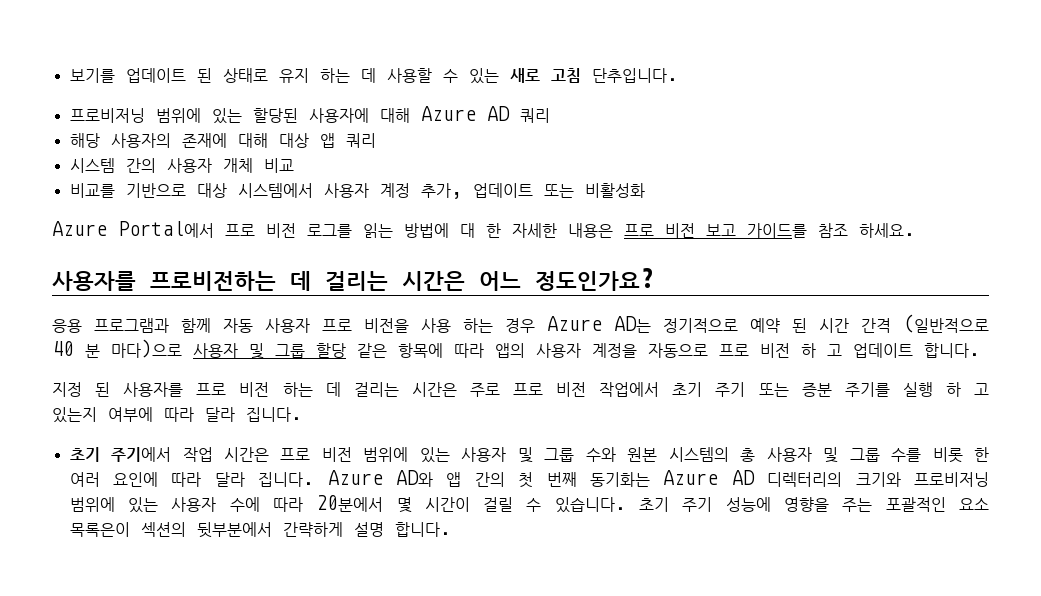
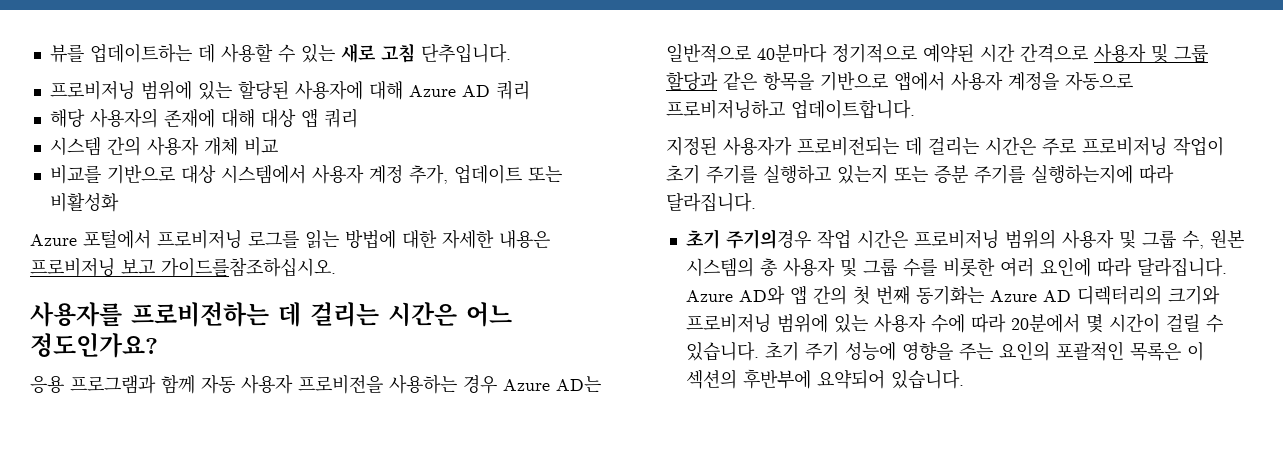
- 보기를 업데이트 된 상태로 유지 하는 데 사용할 수 있는 새로 고침 단추입니다.
+ 뷰를 업데이트하는 데 사용할 수 있는 새로 고침 단추입니다.
- Azure Portal에서 프로 비전 로그를 읽는 방법에 대 한 자세한 내용은 프로 비전 보고 가이드를 참조 하세요.
+ Azure 포털에서 프로비저닝 로그를 읽는 방법에 대한 자세한 내용은 프로비저닝 보고 가이드를참조하십시오.
- 응용 프로그램과 함께 자동 사용자 프로 비전을 사용 하는 경우 Azure AD는 정기적으로 예약 된 시간 간격 (일반적으로 40 분 마다)으로 사용자 및 그룹 할당 같은 항목에 따라 앱의 사용자 계정을 자동으로 프로 비전 하 고 업데이트 합니다.
- 지정 된 사용자를 프로 비전 하는 데 걸리는 시간은 주로 프로 비전 작업에서 초기 주기 또는 증분 주기를 실행 하 고 있는지 여부에 따라 달라 집니다.
- 초기 주기에서 작업 시간은 프로 비전 범위에 있는 사용자 및 그룹 수와 원본 시스템의 총 사용자 및 그룹 수를 비롯 한 여러 요인에 따라 달라 집니다.
+ 응용 프로그램과 함께 자동 사용자 프로비전을 사용하는 경우 Azure AD는 일반적으로 40분마다 정기적으로 예약된 시간 간격으로 사용자 및 그룹 할당과 같은 항목을 기반으로 앱에서 사용자 계정을 자동으로 프로비저닝하고 업데이트합니다.
+ 지정된 사용자가 프로비전되는 데 걸리는 시간은 주로 프로비저닝 작업이 초기 주기를 실행하고 있는지 또는 증분 주기를 실행하는지에 따라 달라집니다.
+ 초기 주기의경우 작업 시간은 프로비저닝 범위의 사용자 및 그룹 수, 원본 시스템의 총 사용자 및 그룹 수를 비롯한 여러 요인에 따라 달라집니다.
- 초기 주기 성능에 영향을 주는 포괄적인 요소 목록은이 섹션의 뒷부분에서 간략하게 설명 합니다.
+ 초기 주기 성능에 영향을 주는 요인의 포괄적인 목록은 이 섹션의 후반부에 요약되어 있습니다.

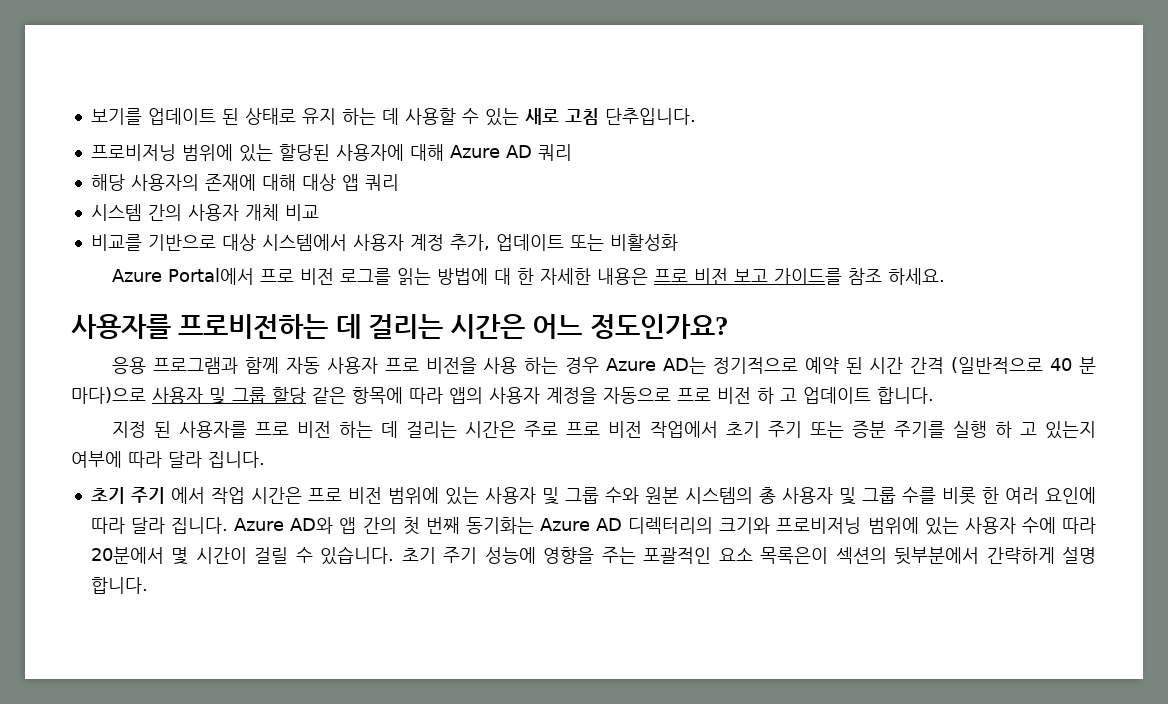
- 뷰를 업데이트하는 데 사용할 수 있는 새로 고침 단추입니다.
+ 보기를 업데이트 된 상태로 유지 하는 데 사용할 수 있는 새로 고침 단추입니다.
- Azure 포털에서 프로비저닝 로그를 읽는 방법에 대한 자세한 내용은 프로비저닝 보고 가이드를참조하십시오.
+ Azure Portal에서 프로 비전 로그를 읽는 방법에 대 한 자세한 내용은 프로 비전 보고 가이드를 참조 하세요.
- 응용 프로그램과 함께 자동 사용자 프로비전을 사용하는 경우 Azure AD는 일반적으로 40분마다 정기적으로 예약된 시간 간격으로 사용자 및 그룹 할당과 같은 항목을 기반으로 앱에서 사용자 계정을 자동으로 프로비저닝하고 업데이트합니다.
- 지정된 사용자가 프로비전되는 데 걸리는 시간은 주로 프로비저닝 작업이 초기 주기를 실행하고 있는지 또는 증분 주기를 실행하는지에 따라 달라집니다.
- 초기 주기의경우 작업 시간은 프로비저닝 범위의 사용자 및 그룹 수, 원본 시스템의 총 사용자 및 그룹 수를 비롯한 여러 요인에 따라 달라집니다.
+ 응용 프로그램과 함께 자동 사용자 프로 비전을 사용 하는 경우 Azure AD는 정기적으로 예약 된 시간 간격 (일반적으로 40 분 마다)으로 사용자 및 그룹 할당 같은 항목에 따라 앱의 사용자 계정을 자동으로 프로 비전 하 고 업데이트 합니다.
+ 지정 된 사용자를 프로 비전 하는 데 걸리는 시간은 주로 프로 비전 작업에서 초기 주기 또는 증분 주기를 실행 하 고 있는지 여부에 따라 달라 집니다.
+ 초기 주기 에서 작업 시간은 프로 비전 범위에 있는 사용자 및 그룹 수와 원본 시스템의 총 사용자 및 그룹 수를 비롯 한 여러 요인에 따라 달라 집니다.
- 초기 주기 성능에 영향을 주는 요인의 포괄적인 목록은 이 섹션의 후반부에 요약되어 있습니다.
+ 초기 주기 성능에 영향을 주는 포괄적인 요소 목록은이 섹션의 뒷부분에서 간략하게 설명 합니다.

